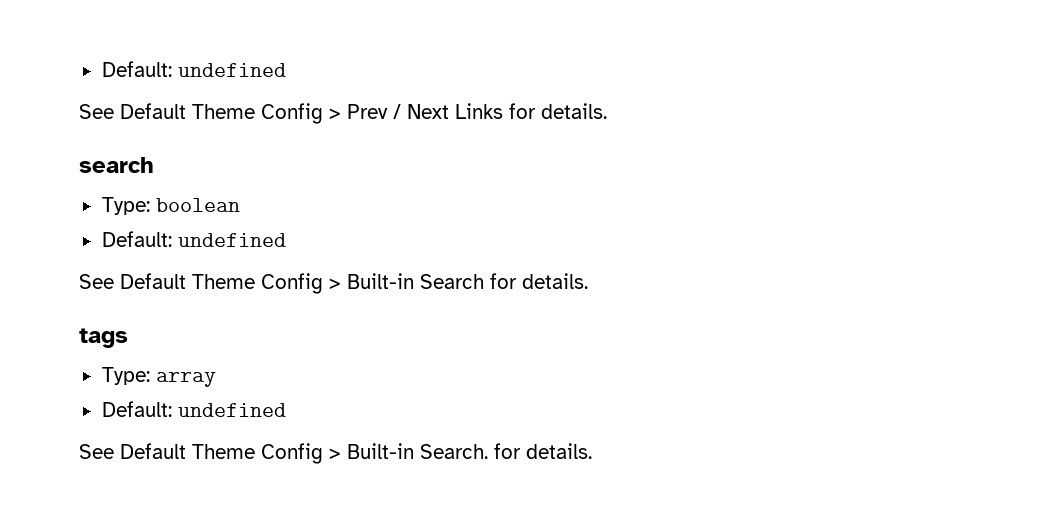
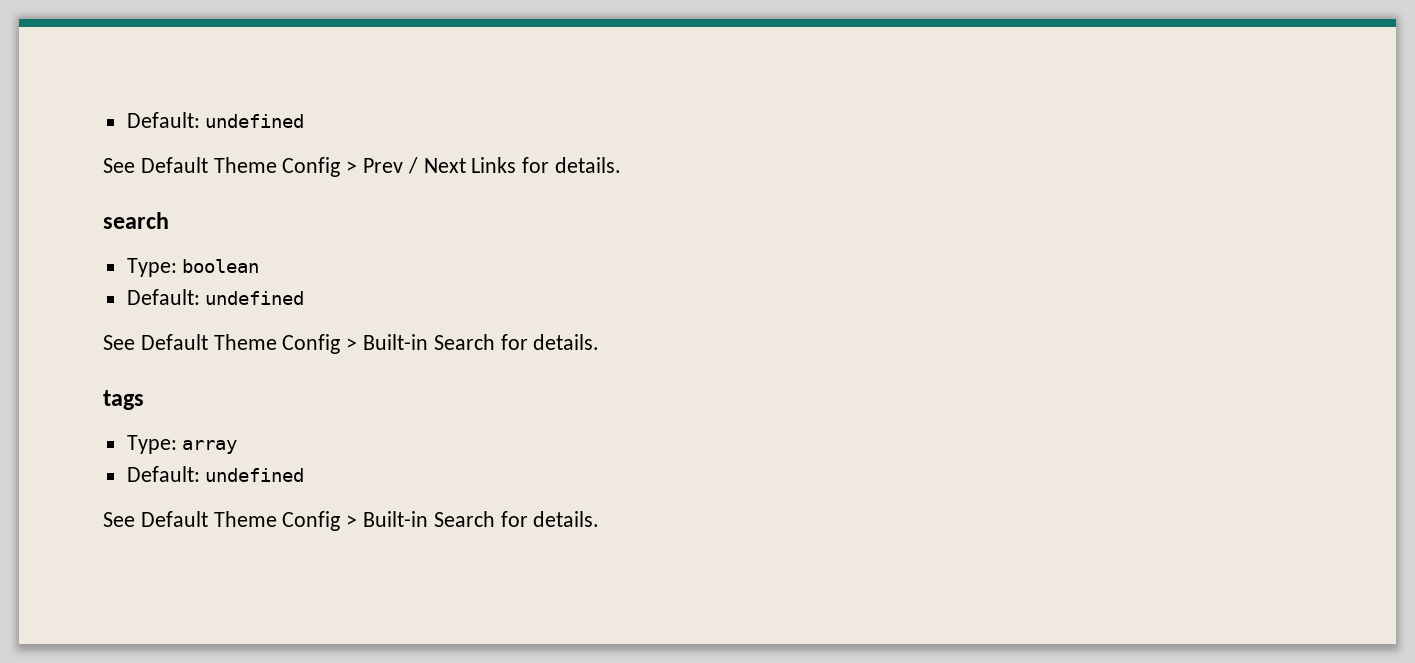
  Type: array
  Default: undefined
- See Default Theme Config > Built-in Search. for details.
+ See Default Theme Config > Built-in Search for details.

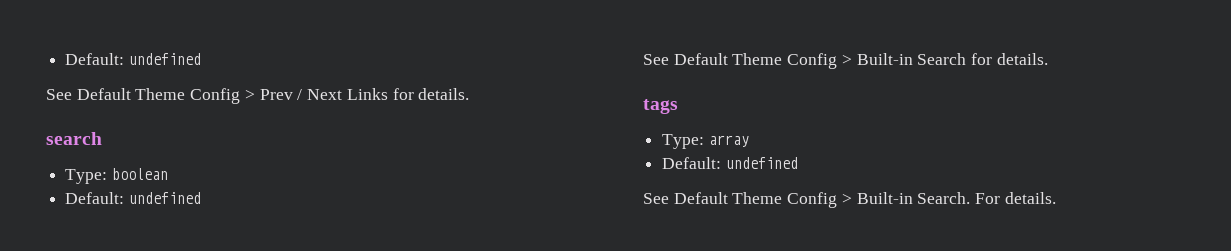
  Type: array
  Default: undefined
- See Default Theme Config > Built-in Search for details.
+ See Default Theme Config > Built-in Search. For details.

